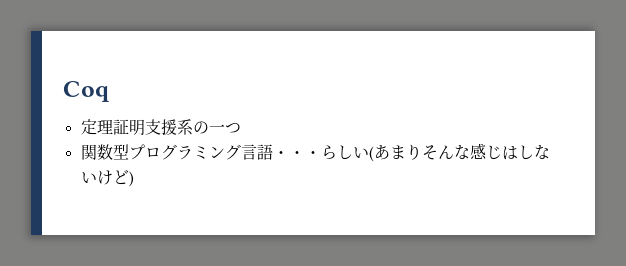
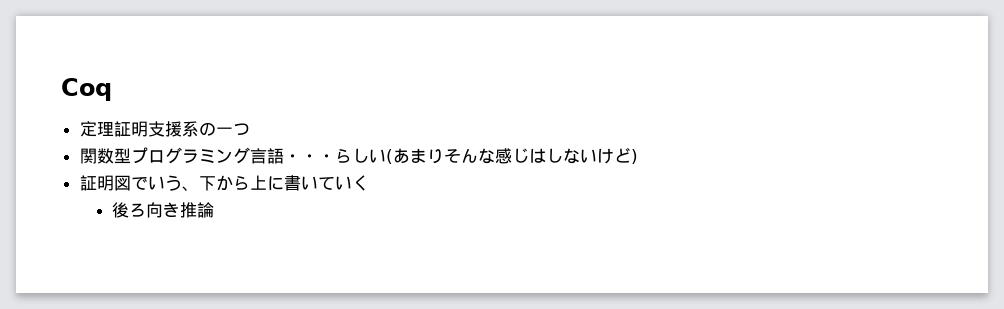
+ 証明図でいう、下から上に書いていく
+ 後ろ向き推論

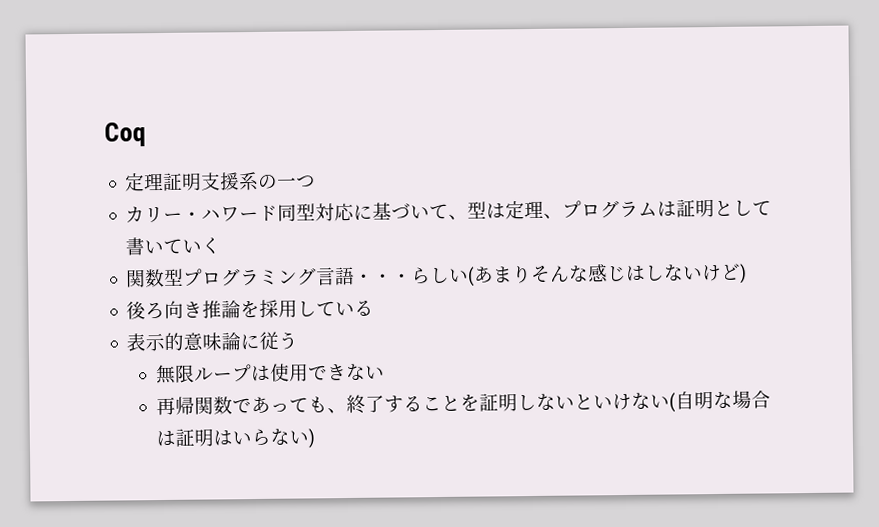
+ カリー・ハワード同型対応に基づいて、型は定理、プログラムは証明として書いていく
- 証明図でいう、下から上に書いていく
- 後ろ向き推論
+ 後ろ向き推論を採用している
+ 表示的意味論に従う
+ 無限ループは使用できない
+ 再帰関数であっても、終了することを証明しないといけない(自明な場合は証明はいらない)

